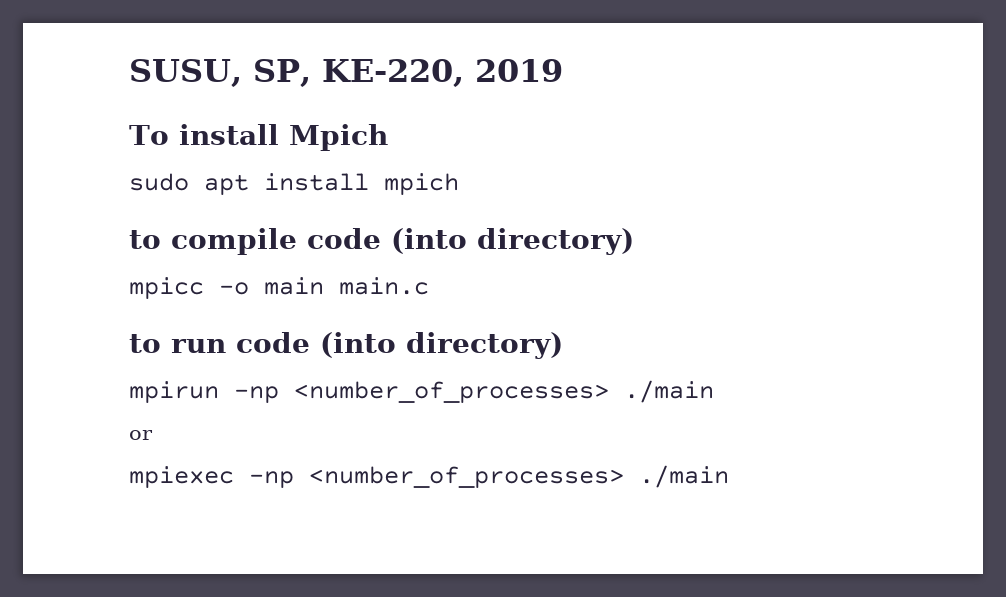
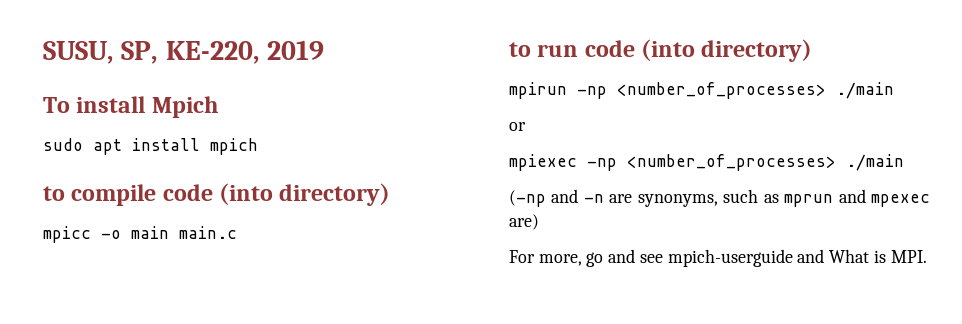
+ (-np and -n are synonyms, such as mprun and mpexec are)
+ For more, go and see mpich-userguide and What is MPI.

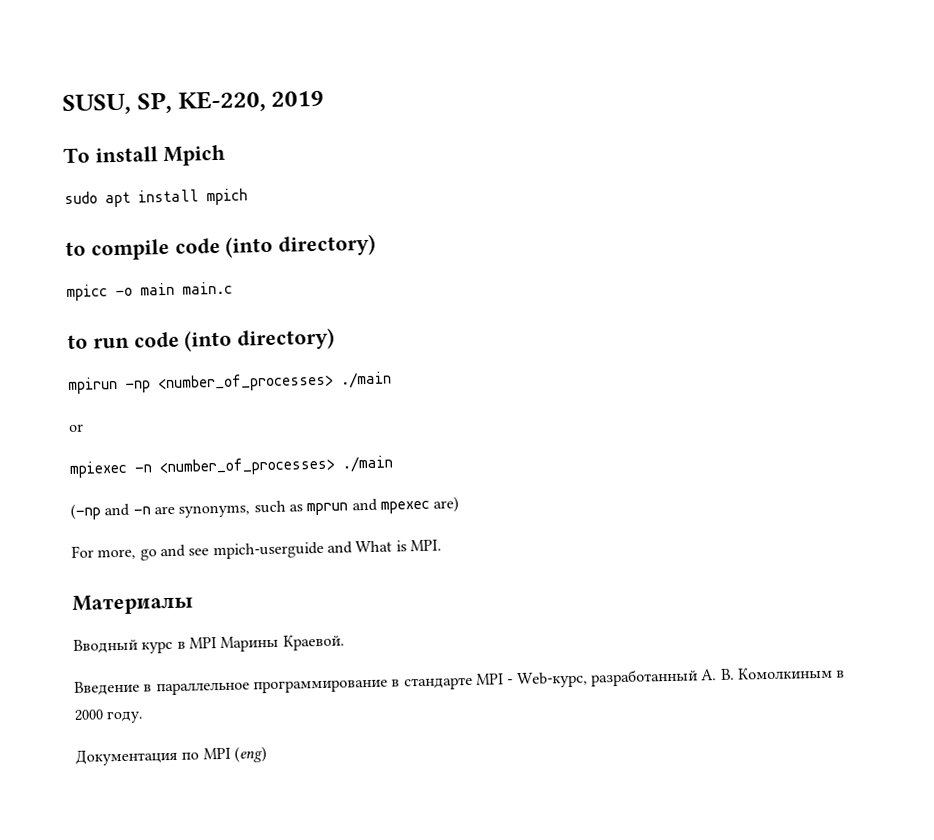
- mpiexec -np <number_of_processes> ./main
+ mpiexec -n <number_of_processes> ./main
+ Материалы
+ Вводный курс в MPI Марины Краевой.
+ Введение в параллельное программирование в стандарте MPI - Web-курс, разработанный А. В. Комолкиным в 2000 году.
+ Документация по MPI (eng)

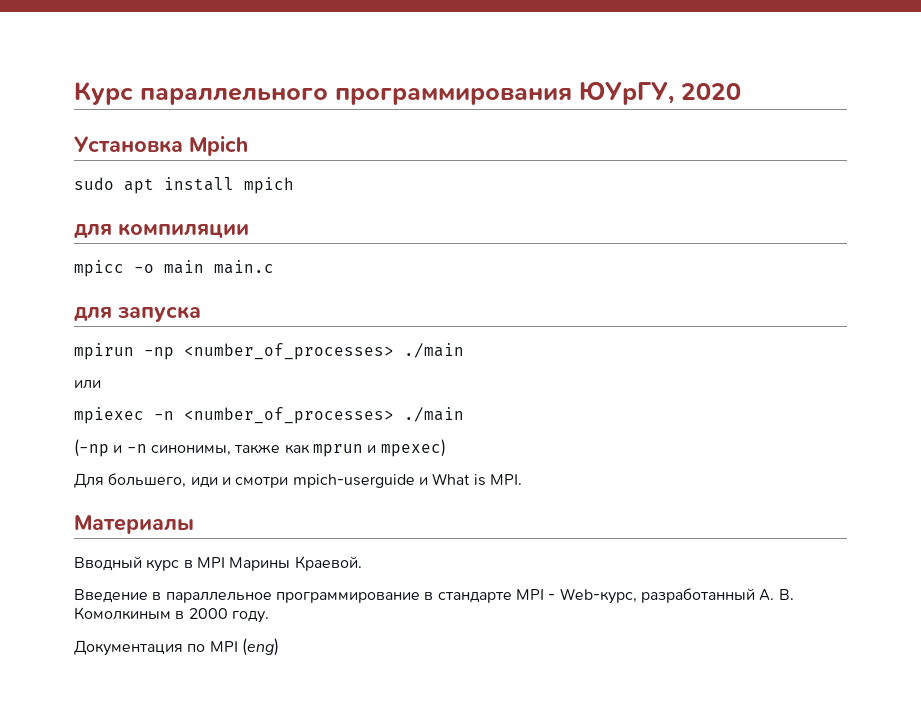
- SUSU, SP, KE-220, 2019
- To install Mpich
+ Курс параллельного программирования ЮУрГУ, 2020
+ Установка Mpich
- to compile code (into directory)
+ для компиляции
- to run code (into directory)
+ для запуска
- or
+ или
- (-np and -n are synonyms, such as mprun and mpexec are)
- For more, go and see mpich-userguide and What is MPI.
+ (-np и -n синонимы, также как mprun и mpexec)
+ Для большего, иди и смотри mpich-userguide и What is MPI.

